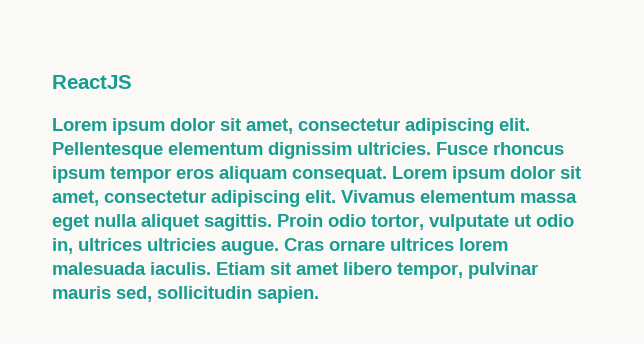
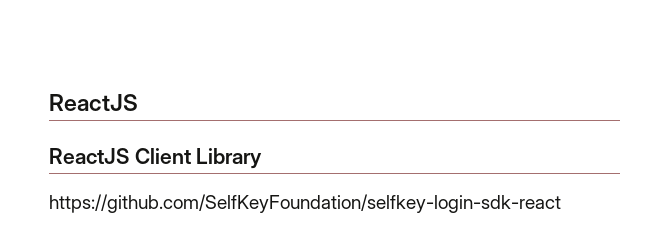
- Lorem ipsum dolor sit amet, consectetur adipiscing elit. Pellentesque elementum dignissim ultricies. Fusce rhoncus ipsum tempor eros aliquam consequat. Lorem ipsum dolor sit amet, consectetur adipiscing elit. Vivamus elementum massa eget nulla aliquet sagittis. Proin odio tortor, vulputate ut odio in, ultrices ultricies augue. Cras ornare ultrices lorem malesuada iaculis. Etiam sit amet libero tempor, pulvinar mauris sed, sollicitudin sapien.
+ ReactJS Client Library
+ https://github.com/SelfKeyFoundation/selfkey-login-sdk-react

